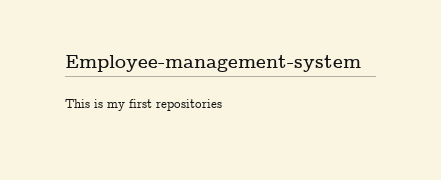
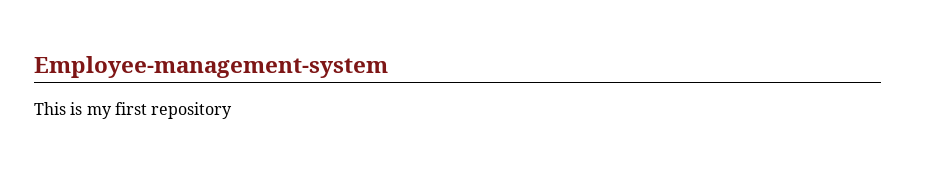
- This is my first repositories
+ This is my first repository

